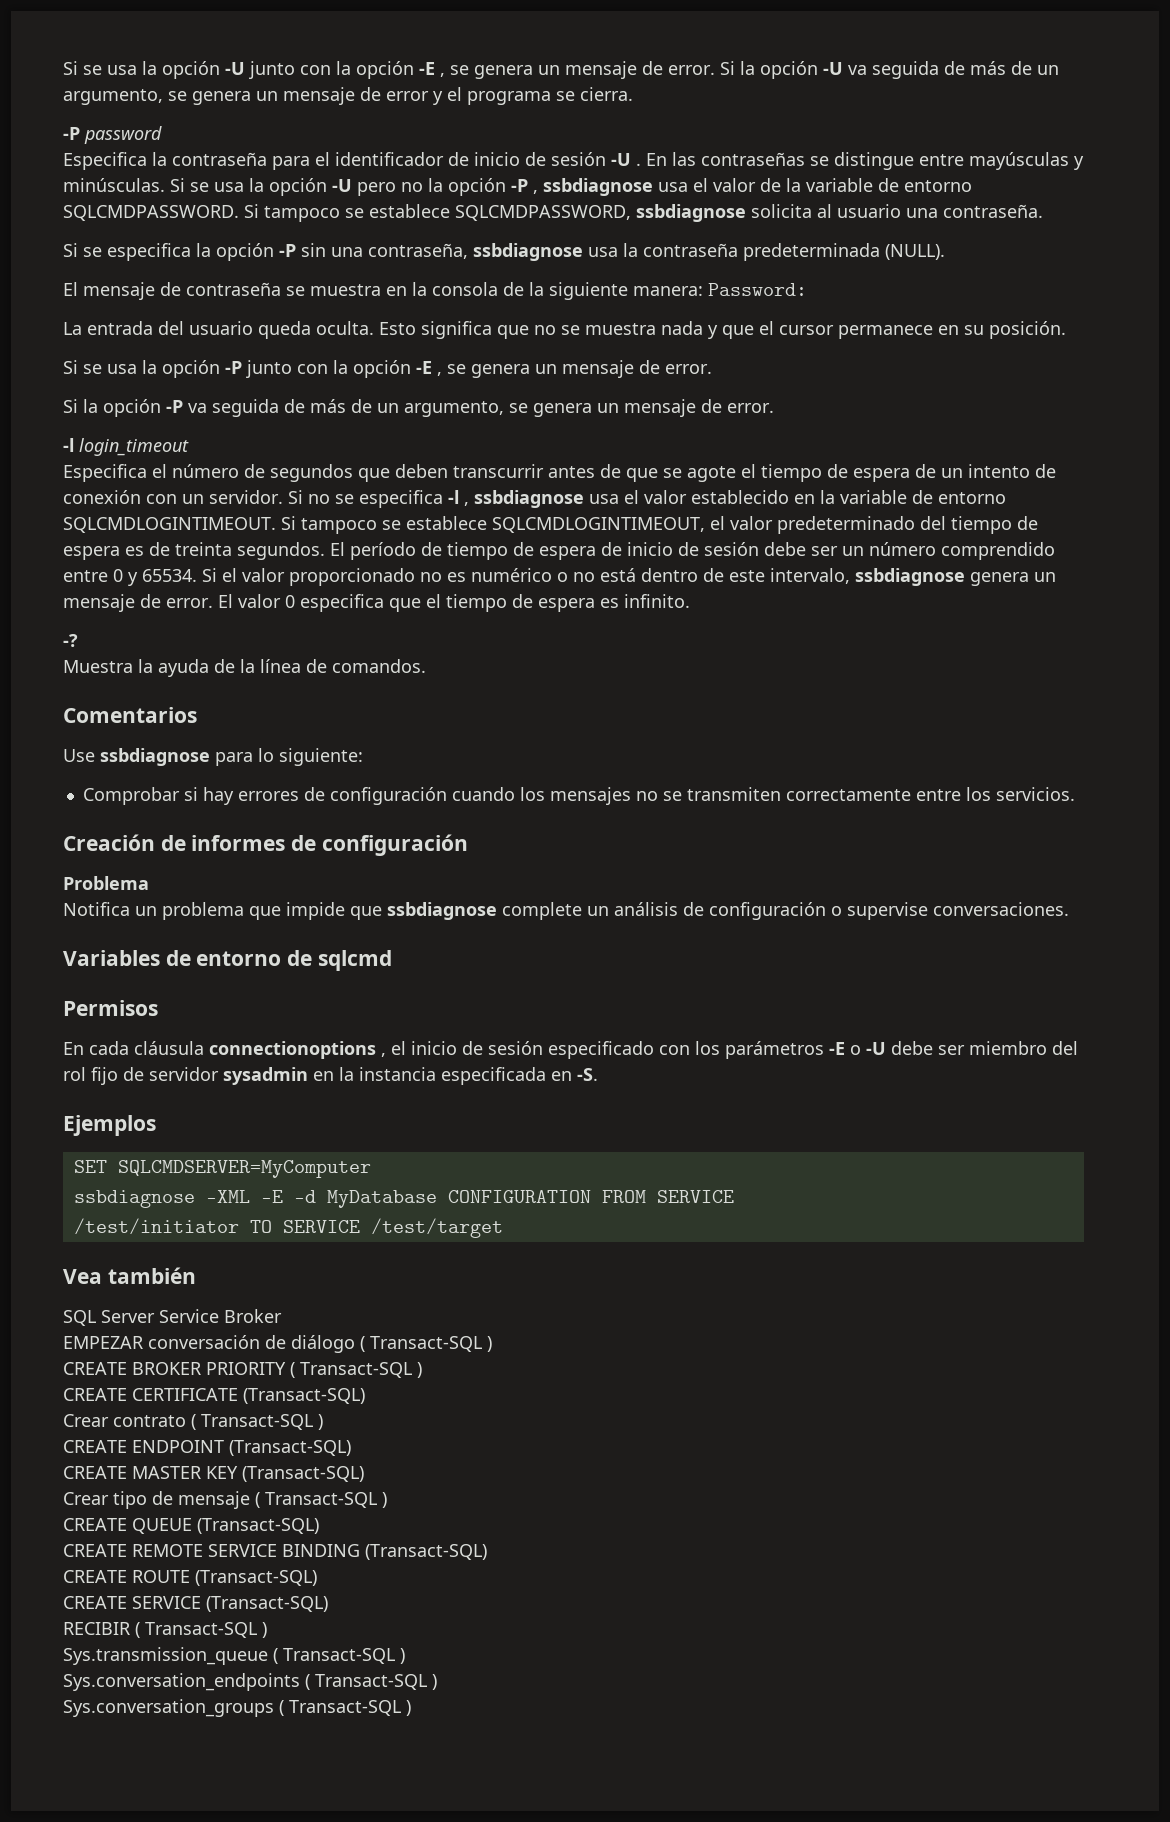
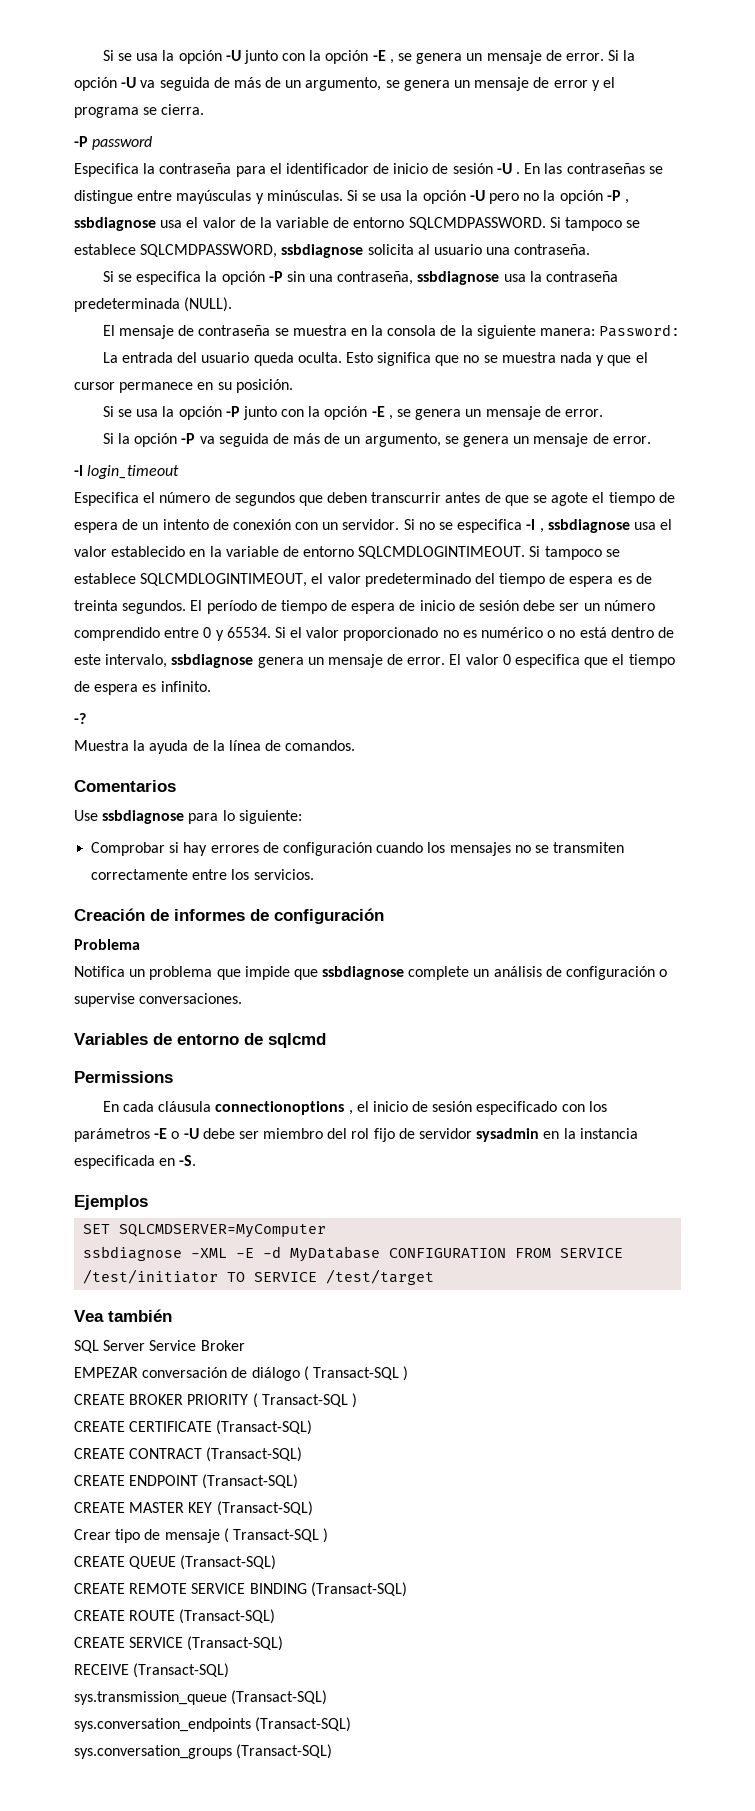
- Permisos
+ Permissions
- Crear contrato ( Transact-SQL )
+ CREATE CONTRACT (Transact-SQL)
- RECIBIR ( Transact-SQL )
- Sys.transmission_queue ( Transact-SQL )
- Sys.conversation_endpoints ( Transact-SQL )
- Sys.conversation_groups ( Transact-SQL )
+ RECEIVE (Transact-SQL)
+ sys.transmission_queue (Transact-SQL)
+ sys.conversation_endpoints (Transact-SQL)
+ sys.conversation_groups (Transact-SQL)

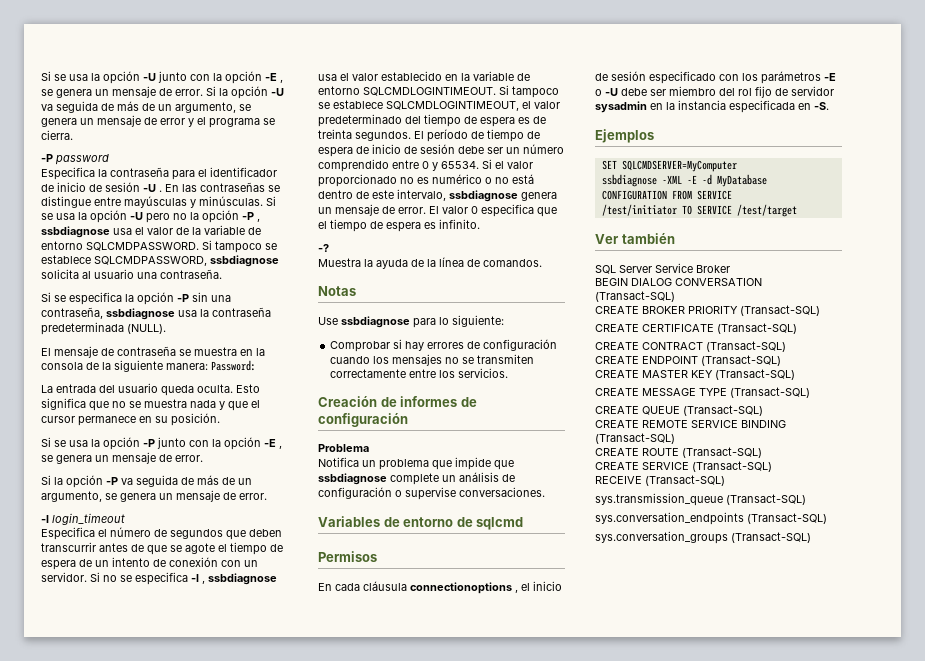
- Comentarios
+ Notas
- Permissions
+ Permisos
- Vea también
+ Ver también
- EMPEZAR conversación de diálogo ( Transact-SQL )
+ BEGIN DIALOG CONVERSATION (Transact-SQL)
- CREATE BROKER PRIORITY ( Transact-SQL )
+ CREATE BROKER PRIORITY (Transact-SQL)
- Crear tipo de mensaje ( Transact-SQL )
+ CREATE MESSAGE TYPE (Transact-SQL)

